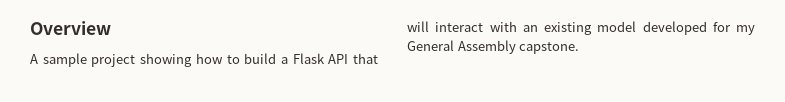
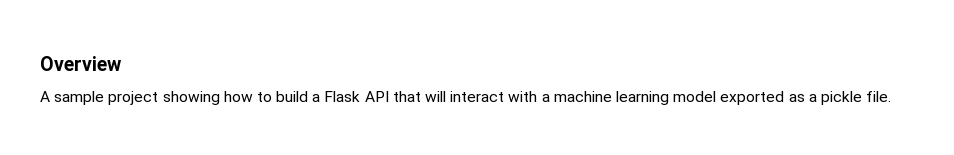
- A sample project showing how to build a Flask API that will interact with an existing model developed for my General Assembly capstone.
+ A sample project showing how to build a Flask API that will interact with a machine learning model exported as a pickle file.

